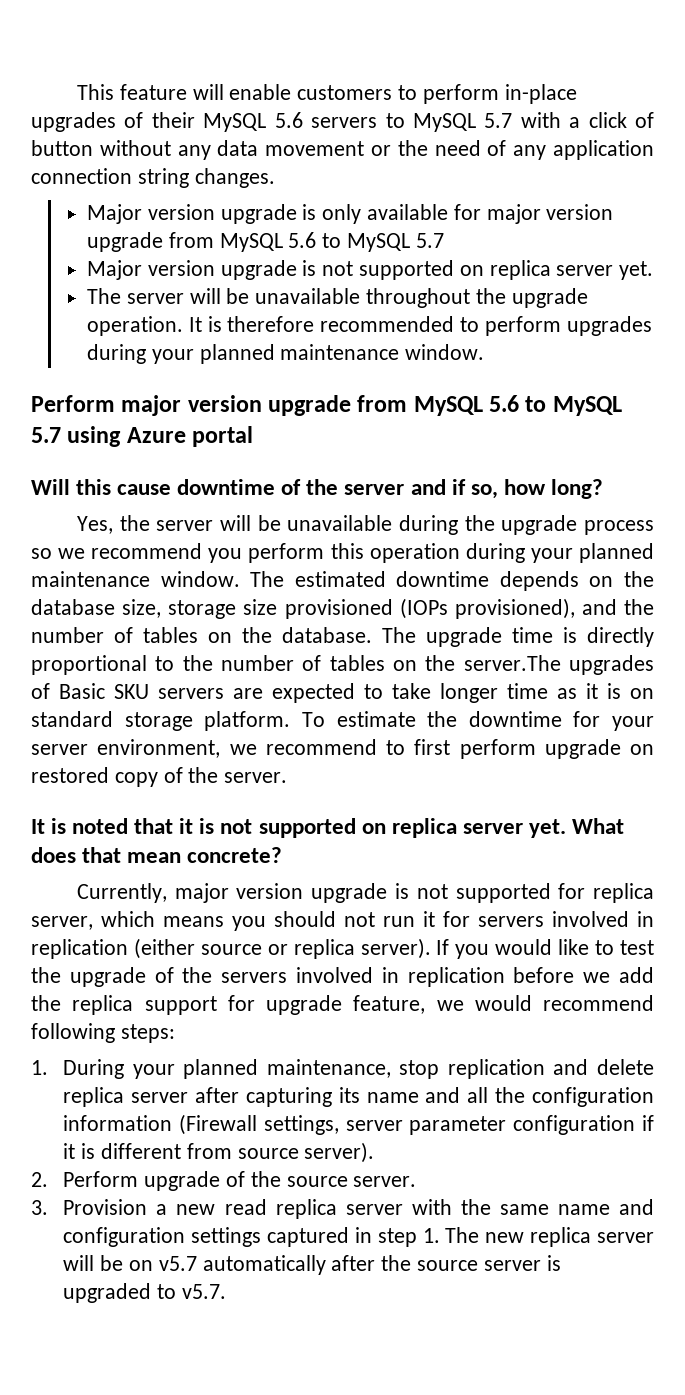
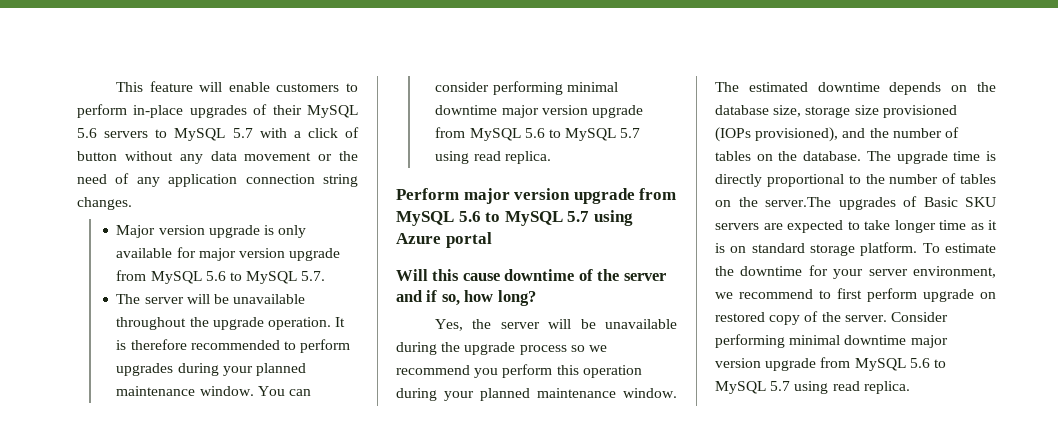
- Major version upgrade is only available for major version upgrade from MySQL 5.6 to MySQL 5.7
- Major version upgrade is not supported on replica server yet.
+ Major version upgrade is only available for major version upgrade from MySQL 5.6 to MySQL 5.7.
+ You can consider performing minimal downtime major version upgrade from MySQL 5.6 to MySQL 5.7 using read replica.
- To estimate the downtime for your server environment, we recommend to first perform upgrade on restored copy of the server.
- It is noted that it is not supported on replica server yet. What does that mean concrete?
- Currently, major version upgrade is not supported for replica server, which means you should not run it for servers involved in replication (either source or replica server). If you would like to test the upgrade of the servers involved in replication before we add the replica support for upgrade feature, we would recommend following steps:
- 1. During your planned maintenance, stop replication and delete replica server after capturing its name and all the configuration information (Firewall settings, server parameter configuration if it is different from source server).
- 2. Perform upgrade of the source server.
- 3. Provision a new read replica server with the same name and configuration settings captured in step 1. The new replica server will be on v5.7 automatically after the source server is upgraded to v5.7.
+ To estimate the downtime for your server environment, we recommend to first perform upgrade on restored copy of the server. Consider performing minimal downtime major version upgrade from MySQL 5.6 to MySQL 5.7 using read replica.

